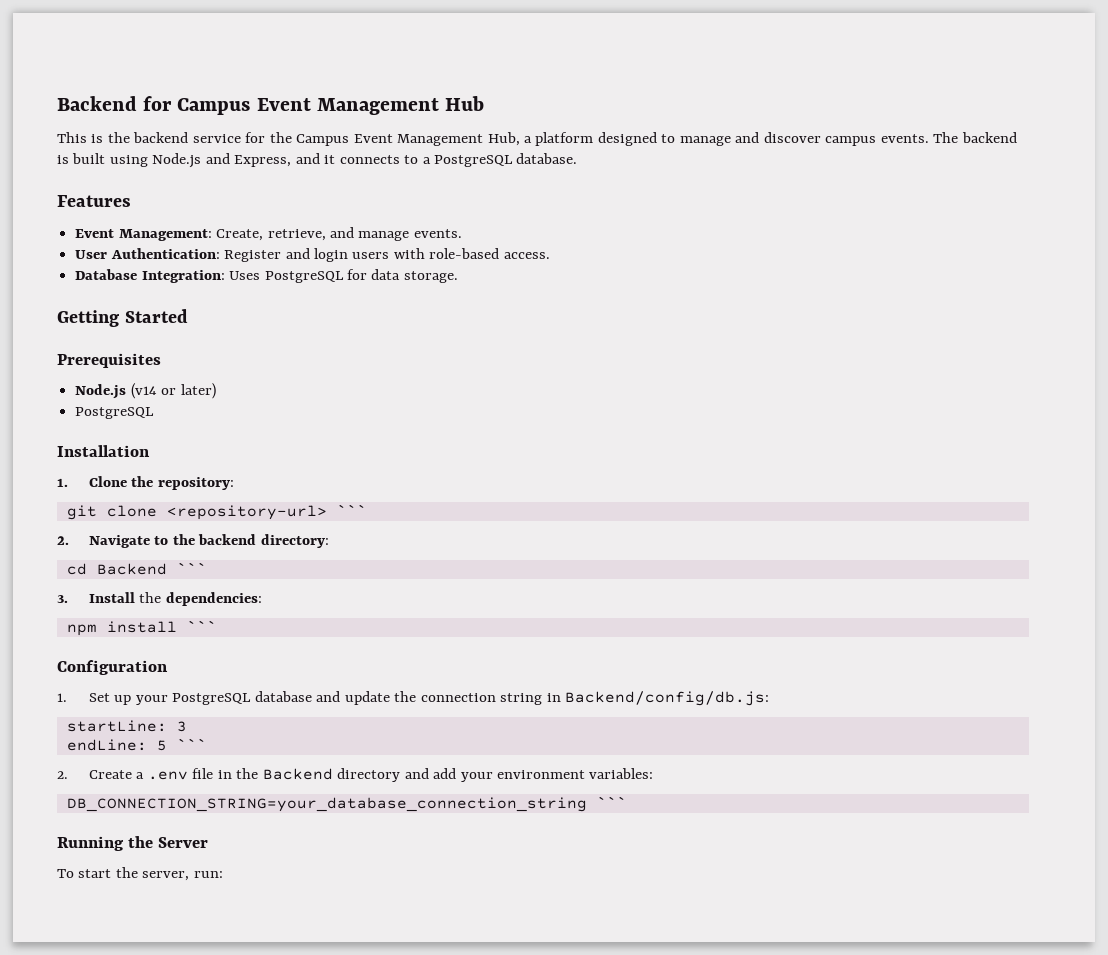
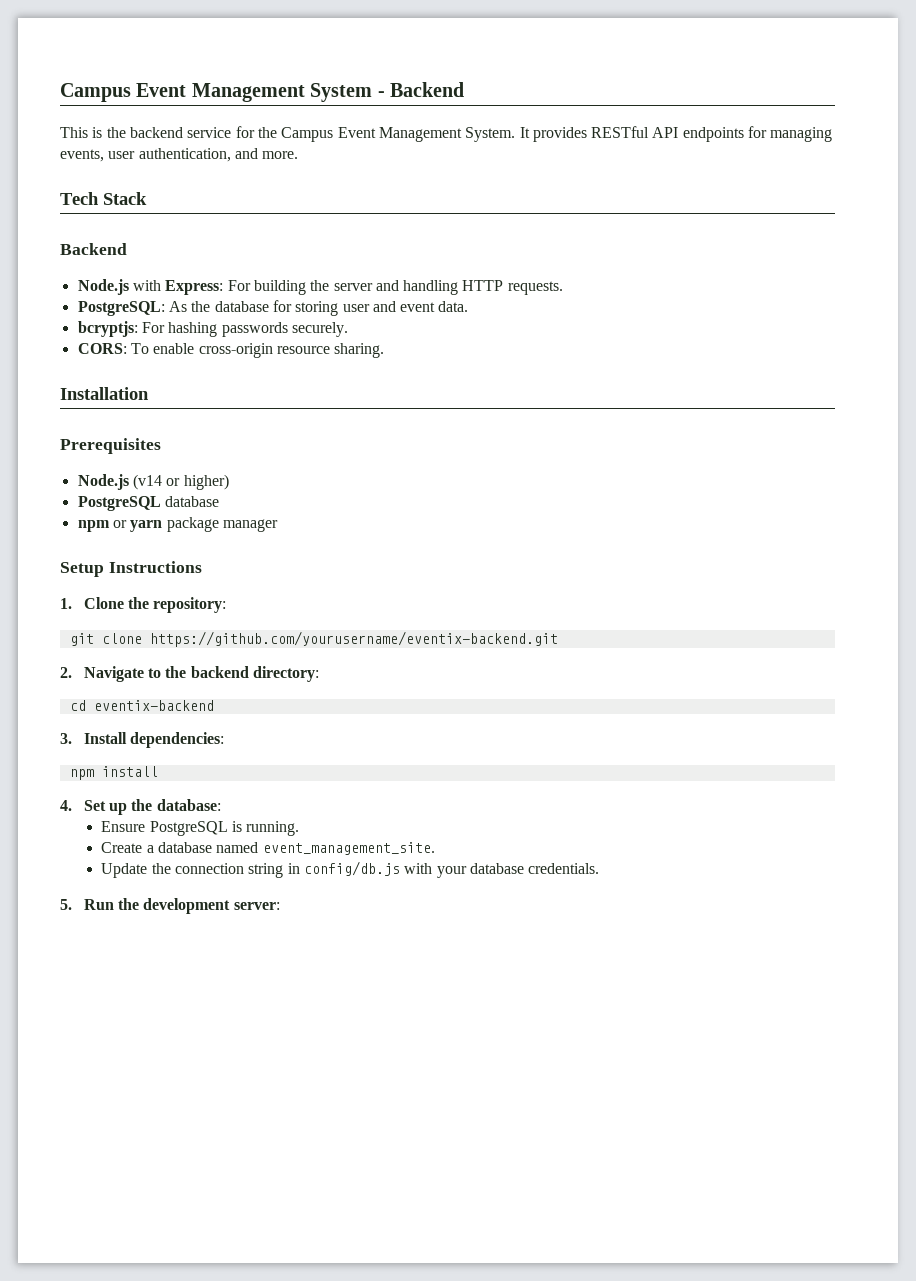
- Backend for Campus Event Management Hub
+ Campus Event Management System - Backend
- This is the backend service for the Campus Event Management Hub, a platform designed to manage and discover campus events. The backend is built using Node.js and Express, and it connects to a PostgreSQL database.
- Features
- Event Management: Create, retrieve, and manage events.
- User Authentication: Register and login users with role-based access.
- Database Integration: Uses PostgreSQL for data storage.
- Getting Started
+ This is the backend service for the Campus Event Management System. It provides RESTful API endpoints for managing events, user authentication, and more.
+ Tech Stack
+ Backend
+ Node.js with Express: For building the server and handling HTTP requests.
+ PostgreSQL: As the database for storing user and event data.
+ bcryptjs: For hashing passwords securely.
+ CORS: To enable cross-origin resource sharing.
+ Installation
- Node.js (v14 or later)
- PostgreSQL
- Installation
+ Node.js (v14 or higher)
+ PostgreSQL database
+ npm or yarn package manager
+ Setup Instructions
- git clone <repository-url> ```
+ git clone https://github.com/yourusername/eventix-backend.git
- cd Backend ```
+ cd eventix-backend
- 3. Install the dependencies:
+ 3. Install dependencies:
- npm install ```
- Configuration
- 1. Set up your PostgreSQL database and update the connection string in Backend/config/db.js:
- startLine: 3
- endLine: 5 ```
- 2. Create a .env file in the Backend directory and add your environment variables:
- DB_CONNECTION_STRING=your_database_connection_string ```
- Running the Server
- To start the server, run:
+ npm install
+ 4. Set up the database:
+ Ensure PostgreSQL is running.
+ Create a database named event_management_site.
+ Update the connection string in config/db.js with your database credentials.
+ 5. Run the development server:

